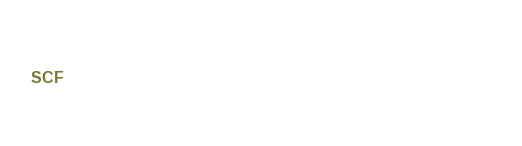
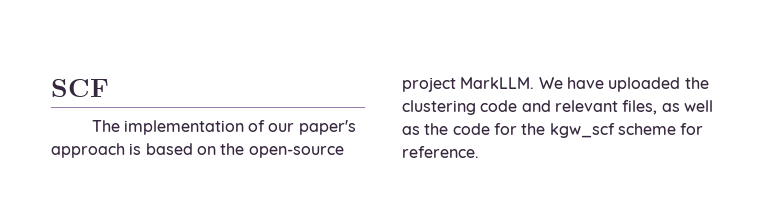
+ The implementation of our paper's approach is based on the open-source project MarkLLM. We have uploaded the clustering code and relevant files, as well as the code for the kgw_scf scheme for reference.

